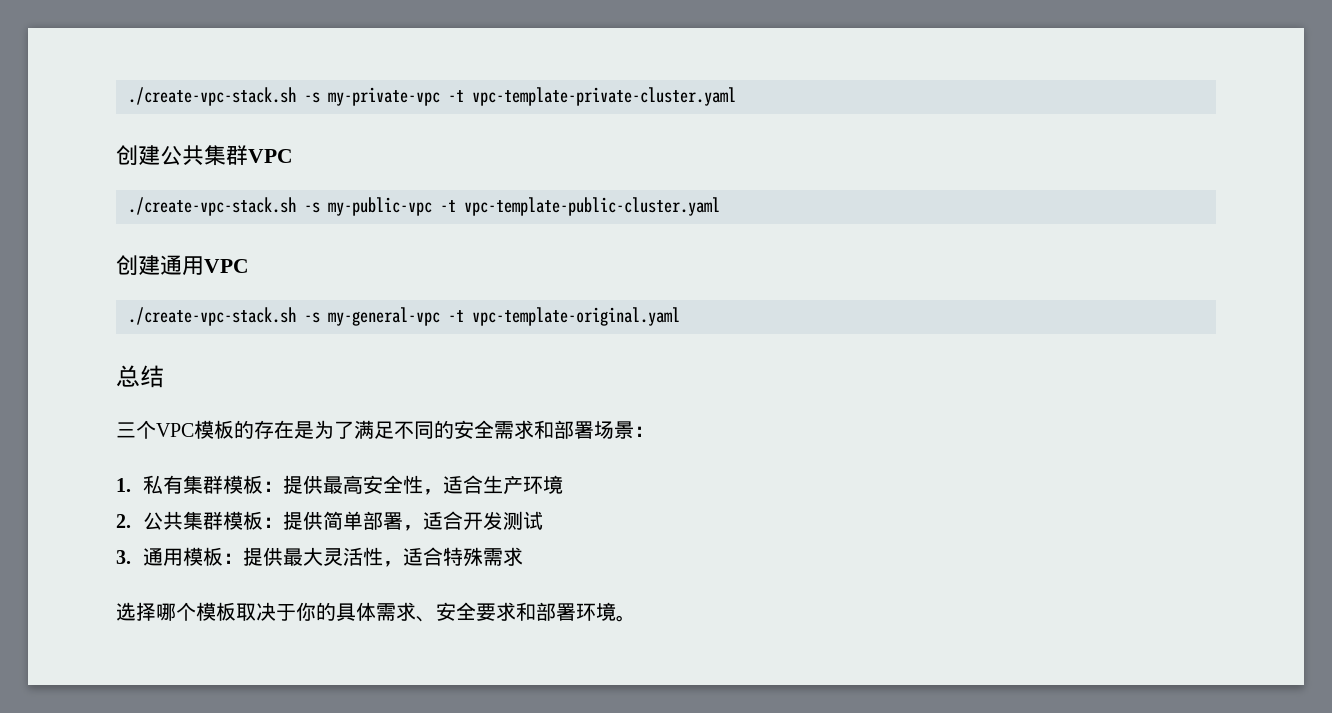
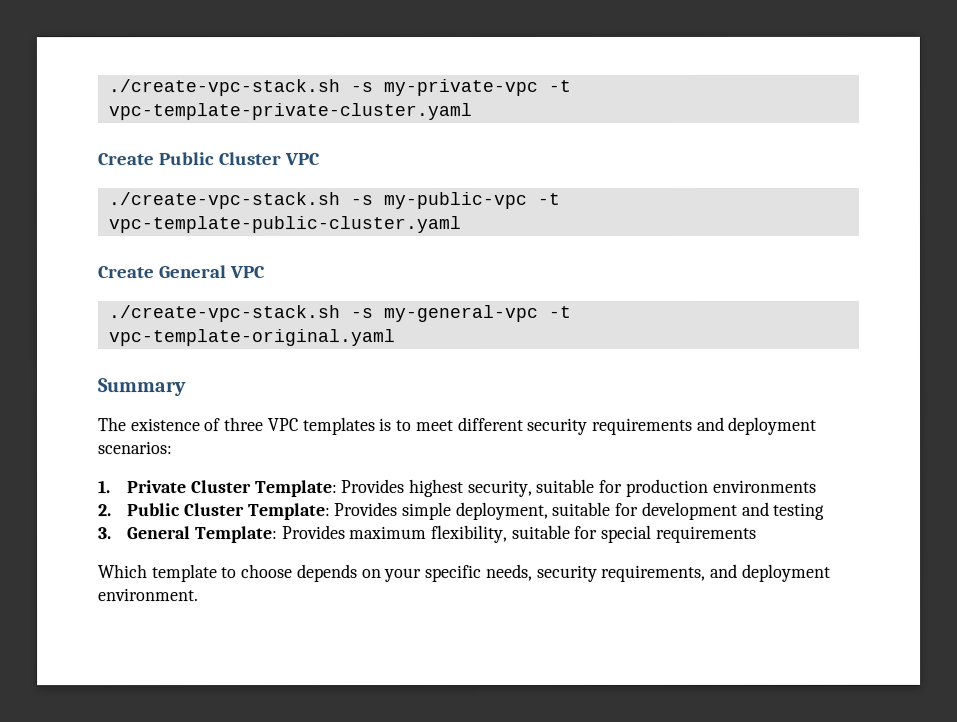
- 创建公共集群VPC
+ Create Public Cluster VPC
- 创建通用VPC
+ Create General VPC
- 总结
- 三个VPC模板的存在是为了满足不同的安全需求和部署场景：
- 1.私有集群模板：提供最高安全性，适合生产环境
- 2.公共集群模板：提供简单部署，适合开发测试
- 3.通用模板：提供最大灵活性，适合特殊需求
- 选择哪个模板取决于你的具体需求、安全要求和部署环境。
+ Summary
+ The existence of three VPC templates is to meet different security requirements and deployment scenarios:
+ 1. Private Cluster Template: Provides highest security, suitable for production environments
+ 2. Public Cluster Template: Provides simple deployment, suitable for development and testing
+ 3. General Template: Provides maximum flexibility, suitable for special requirements
+ Which template to choose depends on your specific needs, security requirements, and deployment environment.

